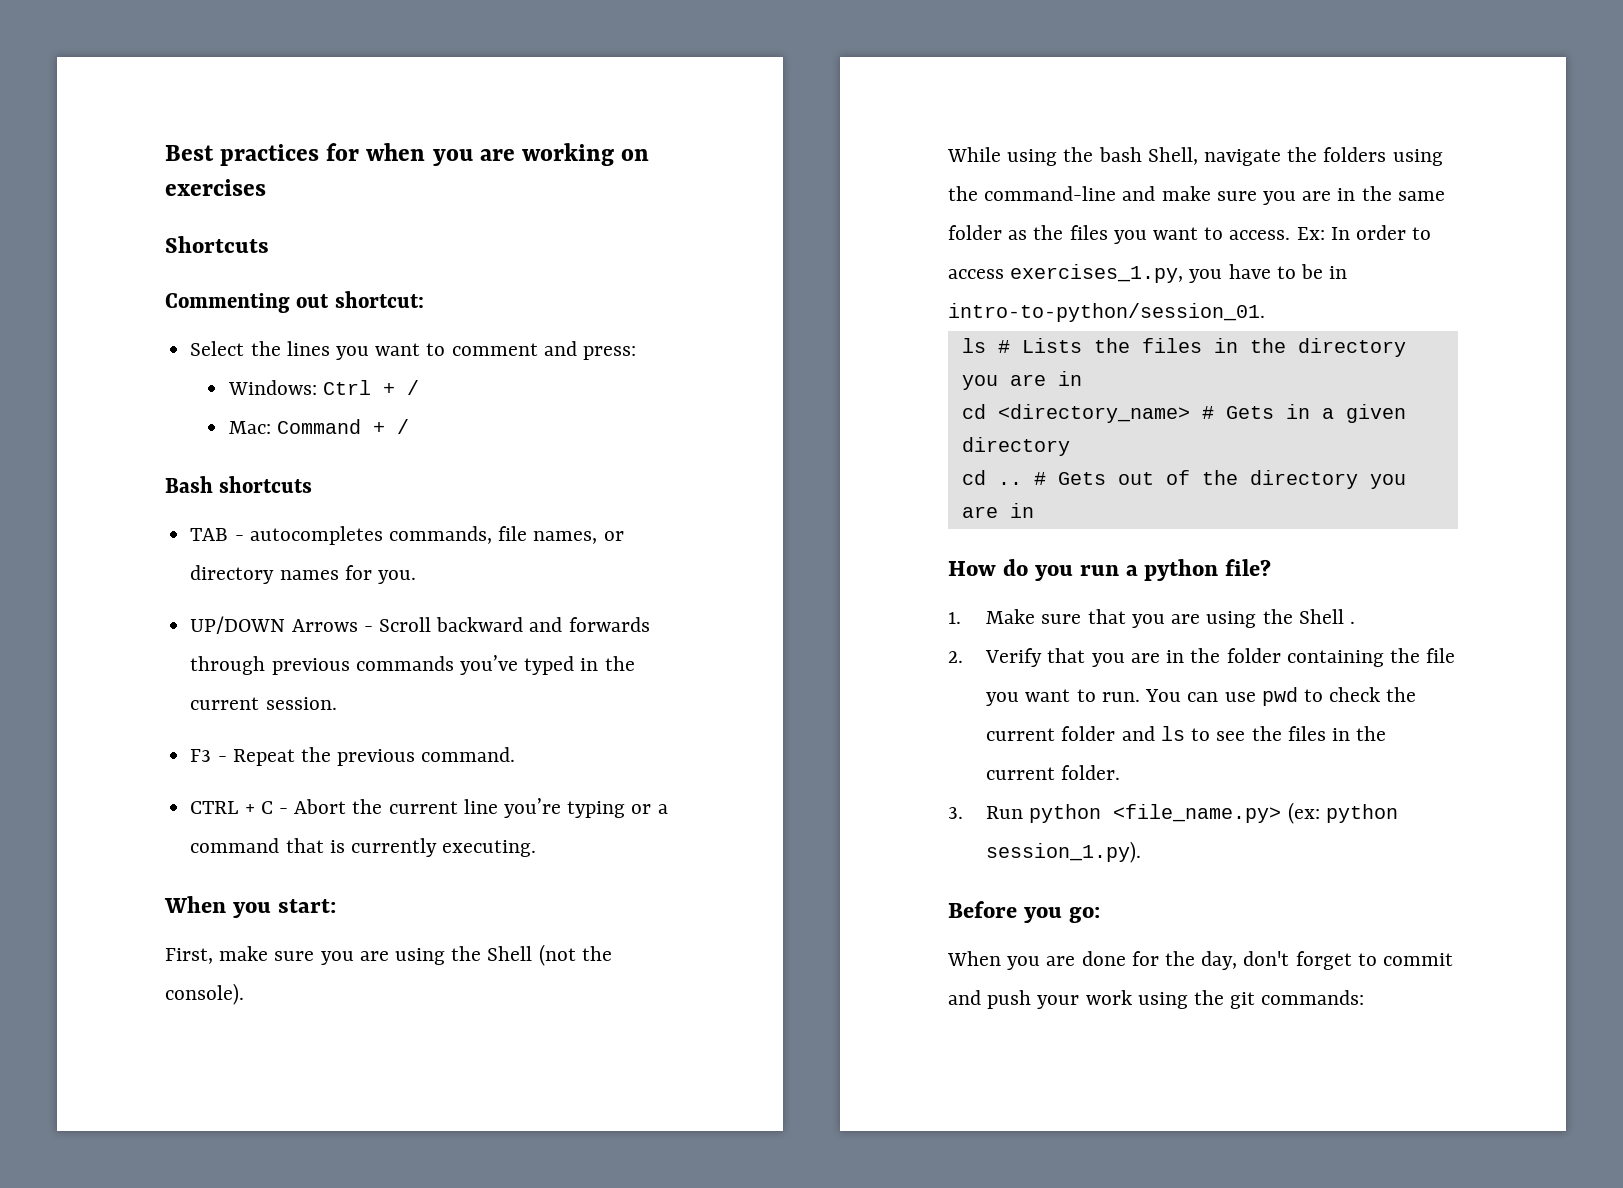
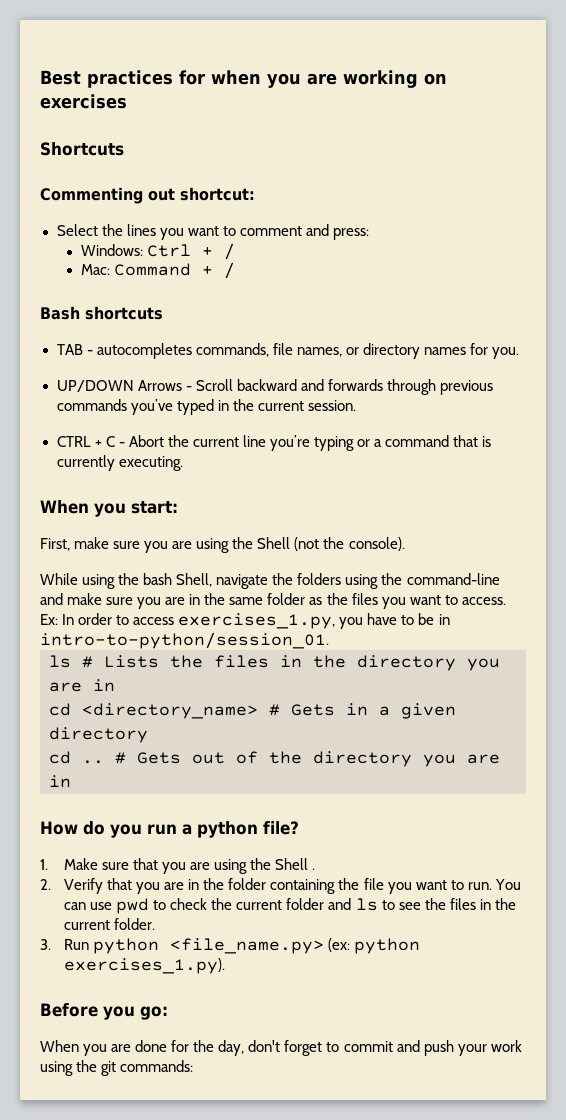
- F3 - Repeat the previous command.
- 3. Run python <file_name.py> (ex: python session_1.py).
+ 3. Run python <file_name.py> (ex: python exercises_1.py).

